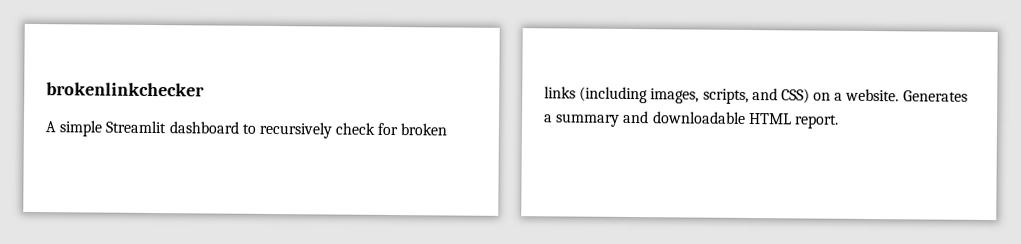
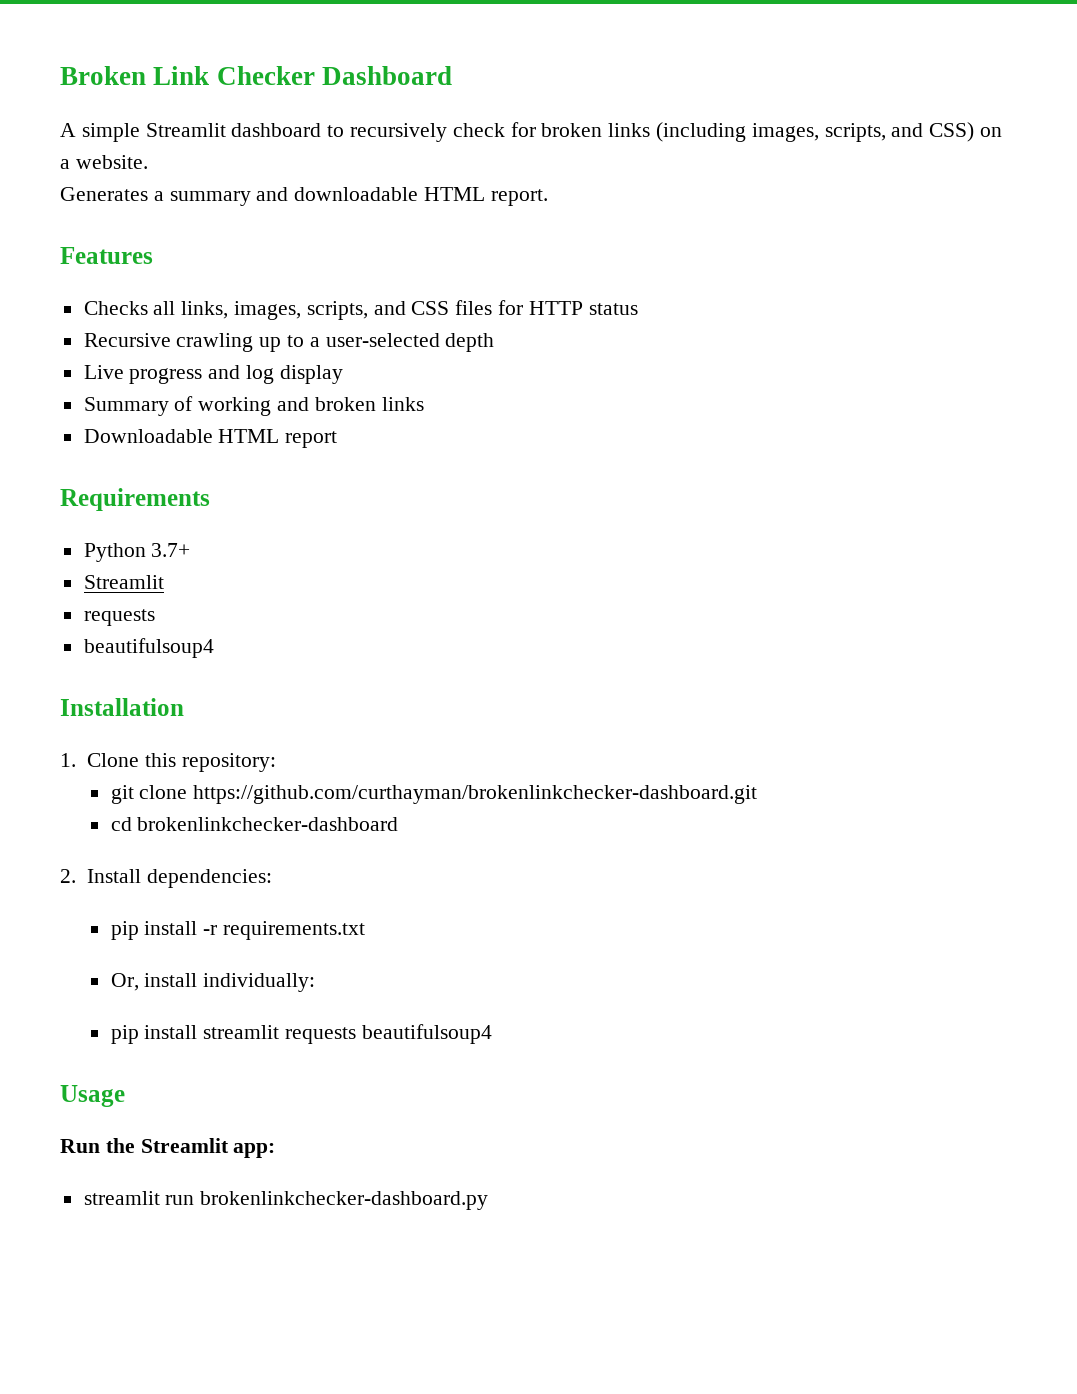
- brokenlinkchecker
+ Broken Link Checker Dashboard
- A simple Streamlit dashboard to recursively check for broken links (including images, scripts, and CSS) on a website. Generates a summary and downloadable HTML report.
+ A simple Streamlit dashboard to recursively check for broken links (including images, scripts, and CSS) on a website.
+ Generates a summary and downloadable HTML report.
+ Features
+ Checks all links, images, scripts, and CSS files for HTTP status
+ Recursive crawling up to a user-selected depth
+ Live progress and log display
+ Summary of working and broken links
+ Downloadable HTML report
+ Requirements
+ Python 3.7+
+ Streamlit
+ requests
+ beautifulsoup4
+ Installation
+ 1. Clone this repository:
+ git clone https://github.com/curthayman/brokenlinkchecker-dashboard.git
+ cd brokenlinkchecker-dashboard
+ 2. Install dependencies:
+ pip install -r requirements.txt
+ Or, install individually:
+ pip install streamlit requests beautifulsoup4
+ Usage
+ Run the Streamlit app:
+ streamlit run brokenlinkchecker-dashboard.py

